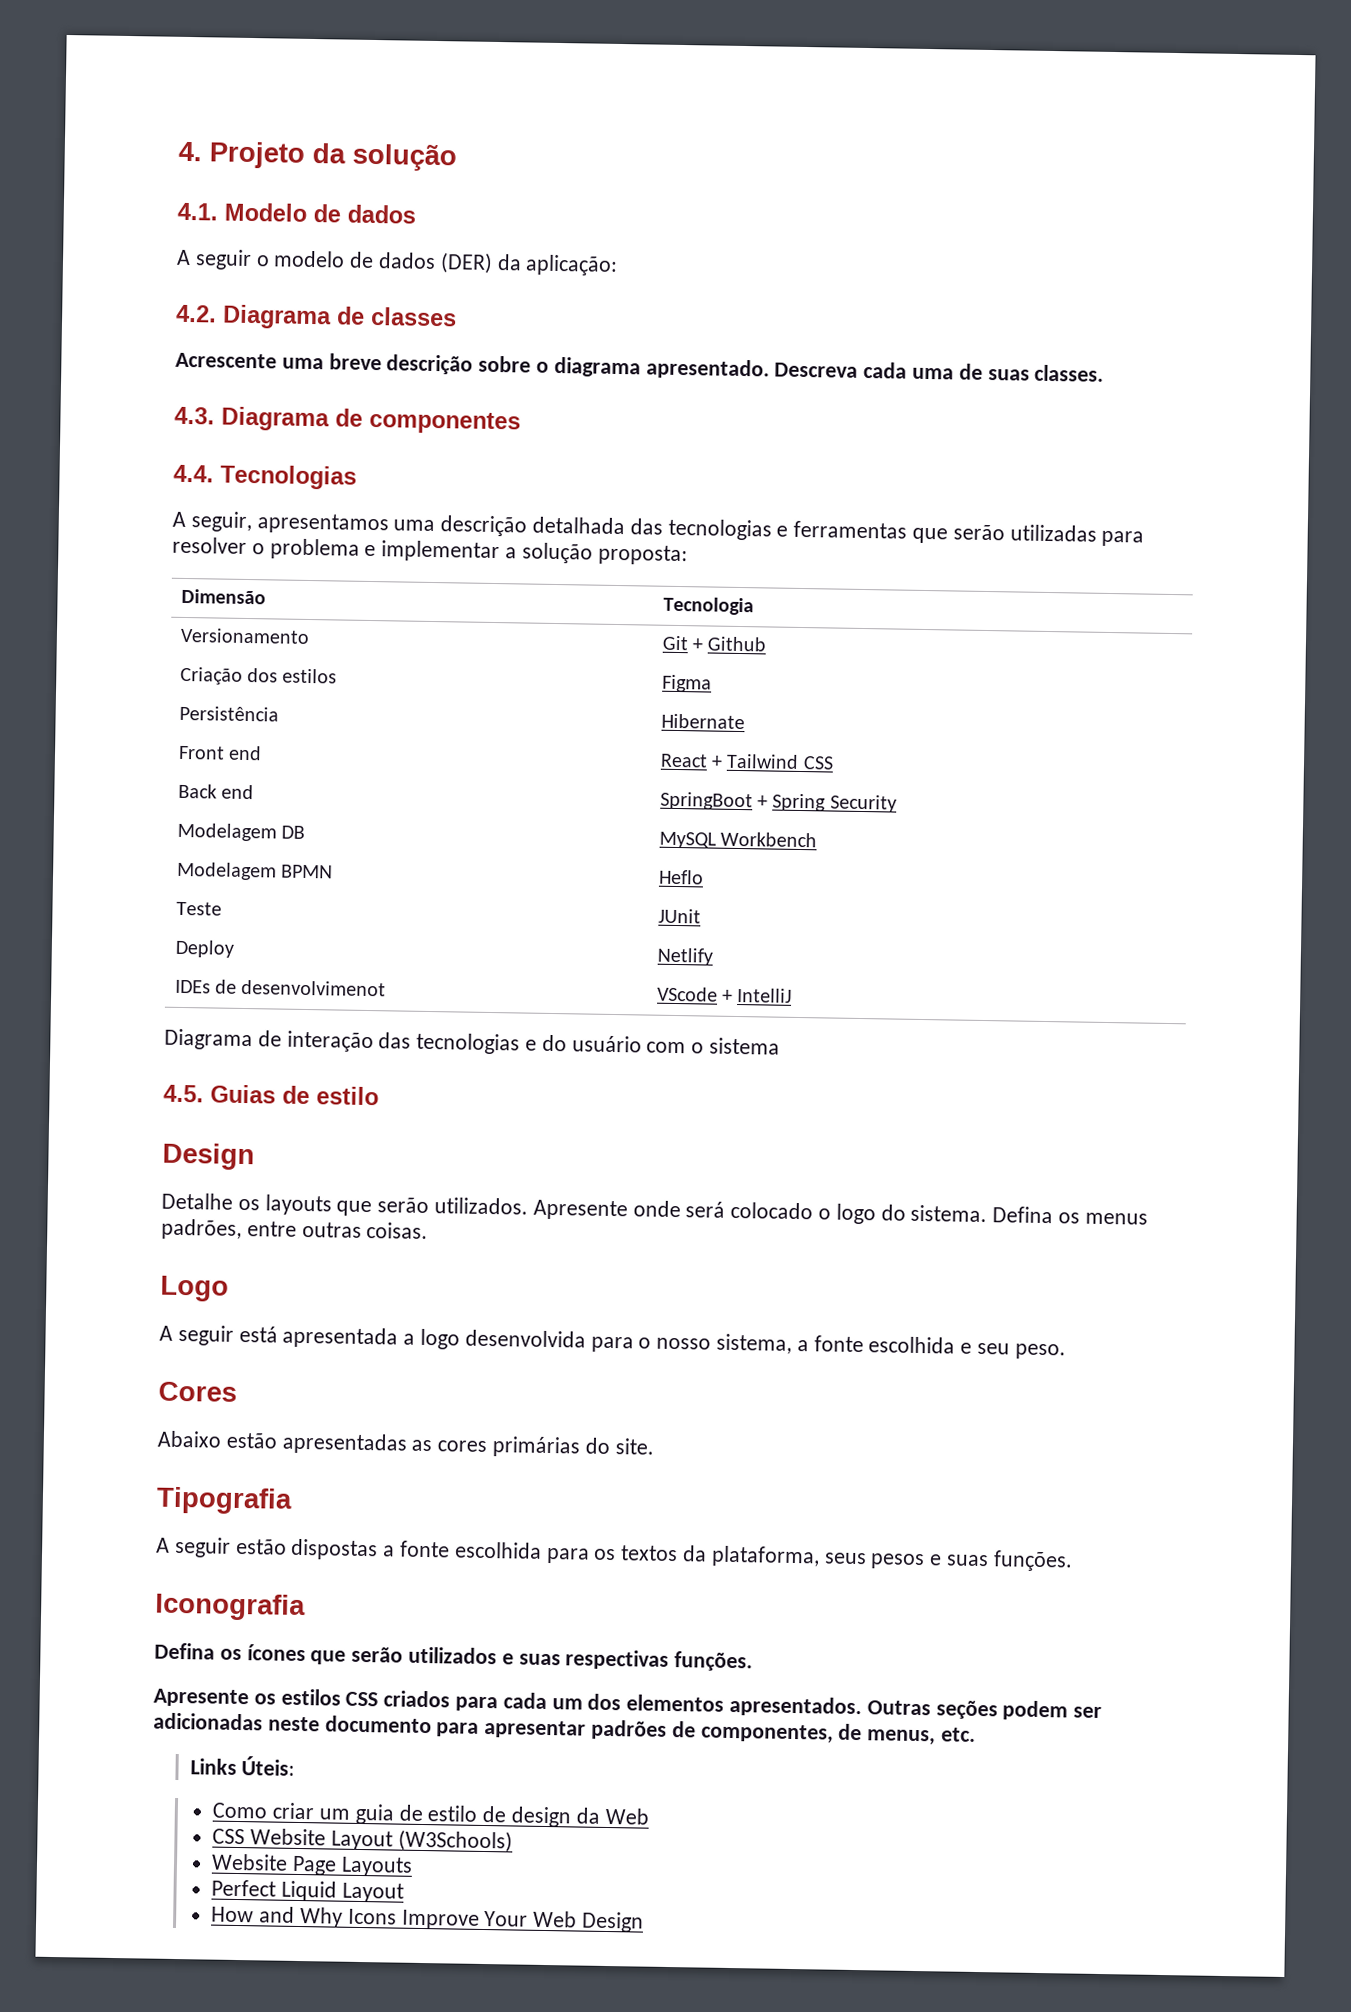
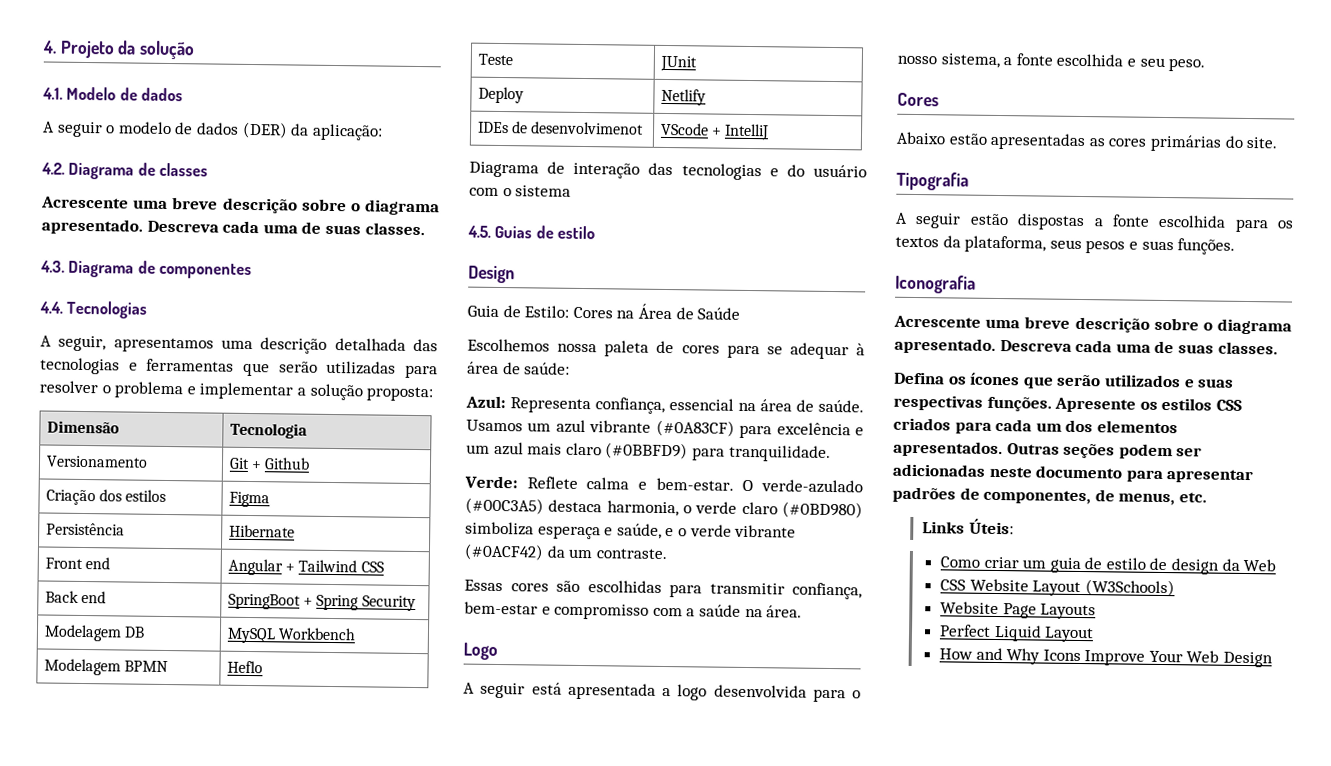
- Front end | React + Tailwind CSS
+ Front end | Angular + Tailwind CSS
- Detalhe os layouts que serão utilizados. Apresente onde será colocado o logo do sistema. Defina os menus padrões, entre outras coisas.
+ Guia de Estilo: Cores na Área de Saúde
+ Escolhemos nossa paleta de cores para se adequar à área de saúde:
+ Azul: Representa confiança, essencial na área de saúde. Usamos um azul vibrante (#0A83CF) para excelência e um azul mais claro (#0BBFD9) para tranquilidade.
+ Verde: Reflete calma e bem-estar. O verde-azulado (#00C3A5) destaca harmonia, o verde claro (#0BD980) simboliza esperaça e saúde, e o verde vibrante (#0ACF42) da um contraste.
+ Essas cores são escolhidas para transmitir confiança, bem-estar e compromisso com a saúde na área.
  Iconografia
+ Acrescente uma breve descrição sobre o diagrama apresentado. Descreva cada uma de suas classes.
- Defina os ícones que serão utilizados e suas respectivas funções.
- Apresente os estilos CSS criados para cada um dos elementos apresentados.
+ Defina os ícones que serão utilizados e suas respectivas funções. Apresente os estilos CSS criados para cada um dos elementos apresentados.

